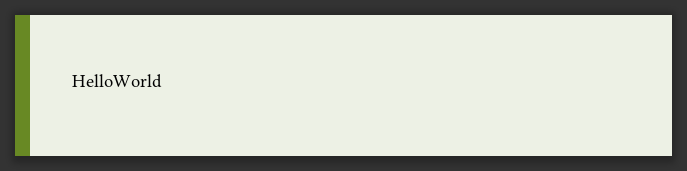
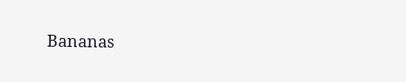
- HelloWorld
+ Bananas

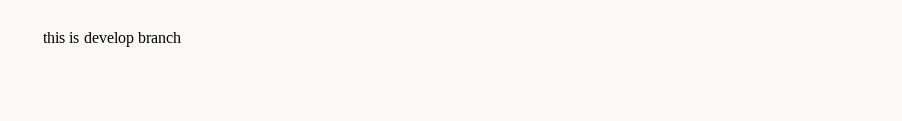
- Bananas
+ this is develop branch

